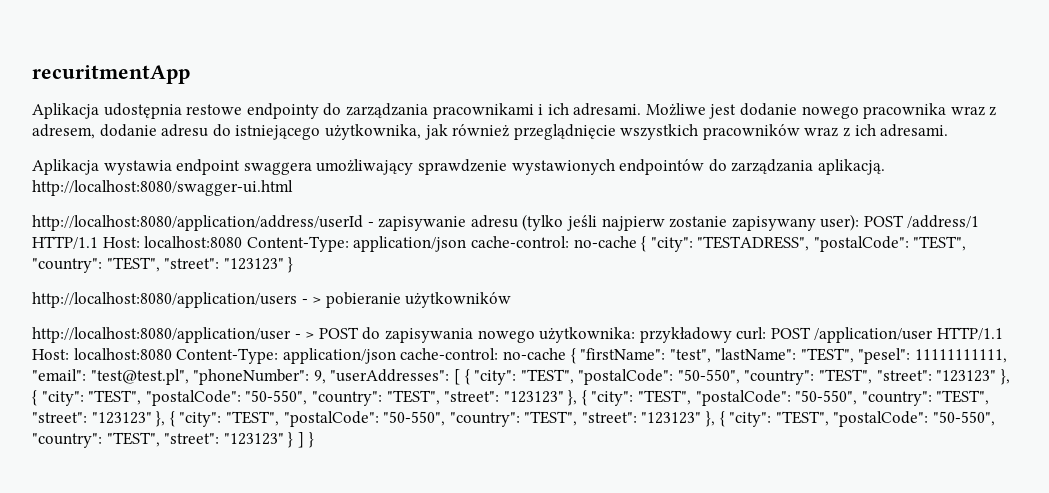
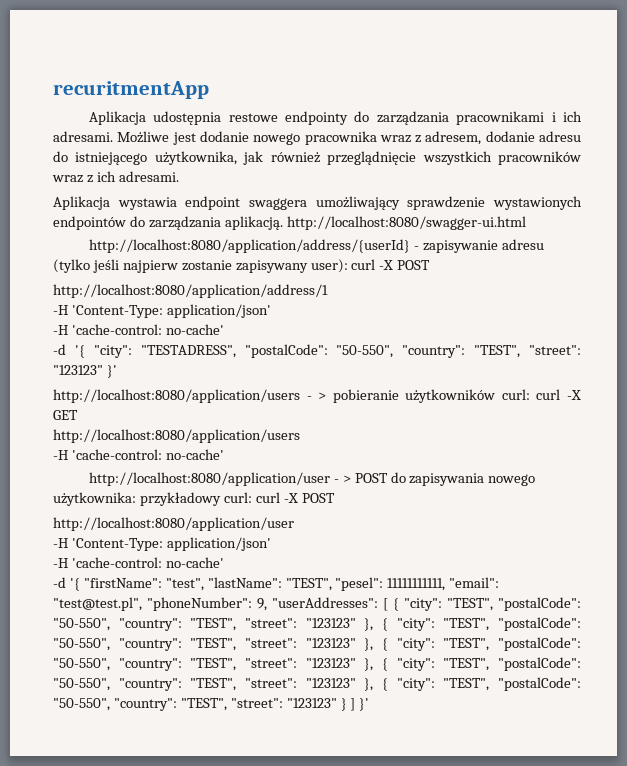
- http://localhost:8080/application/address/userId - zapisywanie adresu (tylko jeśli najpierw zostanie zapisywany user): POST /address/1 HTTP/1.1 Host: localhost:8080 Content-Type: application/json cache-control: no-cache { "city": "TESTADRESS", "postalCode": "TEST", "country": "TEST", "street": "123123" }
+ http://localhost:8080/application/address/{userId} - zapisywanie adresu (tylko jeśli najpierw zostanie zapisywany user): curl -X POST
+ http://localhost:8080/application/address/1
+ -H 'Content-Type: application/json'
+ -H 'cache-control: no-cache'
+ -d '{ "city": "TESTADRESS", "postalCode": "50-550", "country": "TEST", "street": "123123" }'
- http://localhost:8080/application/users - > pobieranie użytkowników
+ http://localhost:8080/application/users - > pobieranie użytkowników curl: curl -X GET
+ http://localhost:8080/application/users
+ -H 'cache-control: no-cache'
- przykładowy curl: POST /application/user HTTP/1.1 Host: localhost:8080 Content-Type: application/json cache-control: no-cache { "firstName":
+ przykładowy curl: curl -X POST
+ http://localhost:8080/application/user
+ -H 'Content-Type: application/json'
+ -H 'cache-control: no-cache'
+ -d '{ "firstName":
- "123123" } ] }
+ "123123" } ] }'

